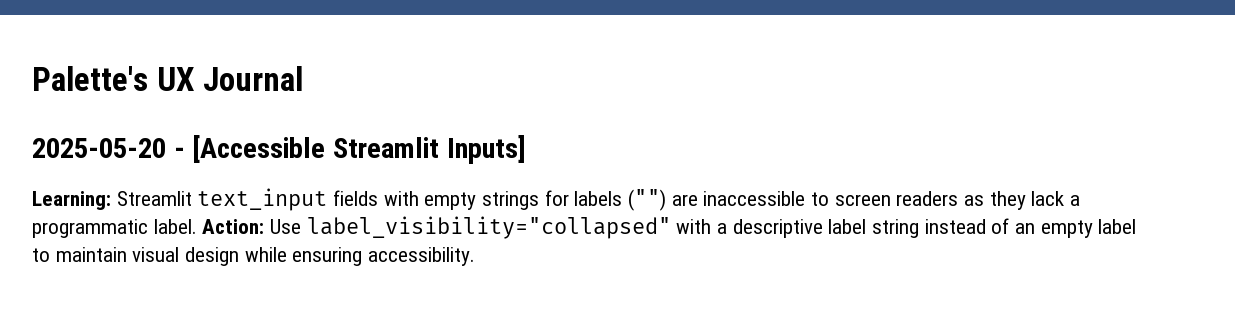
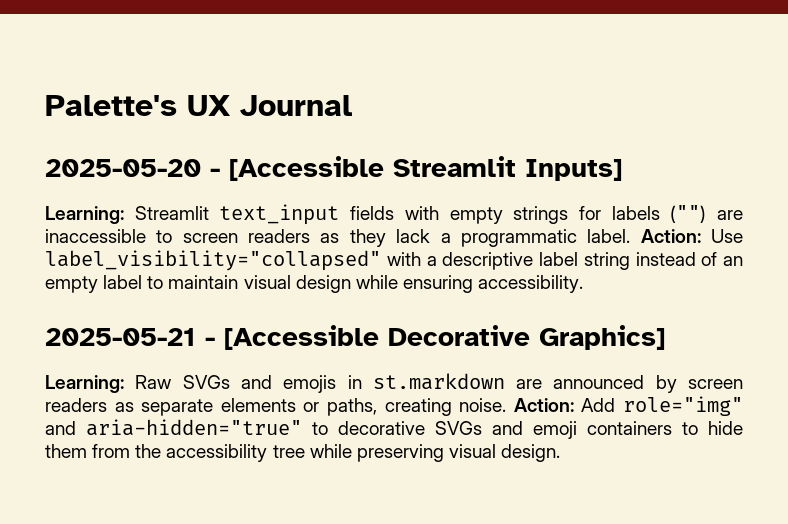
+ 2025-05-21 - [Accessible Decorative Graphics]
+ Learning: Raw SVGs and emojis in st.markdown are announced by screen readers as separate elements or paths, creating noise. Action: Add role="img" and aria-hidden="true" to decorative SVGs and emoji containers to hide them from the accessibility tree while preserving visual design.

